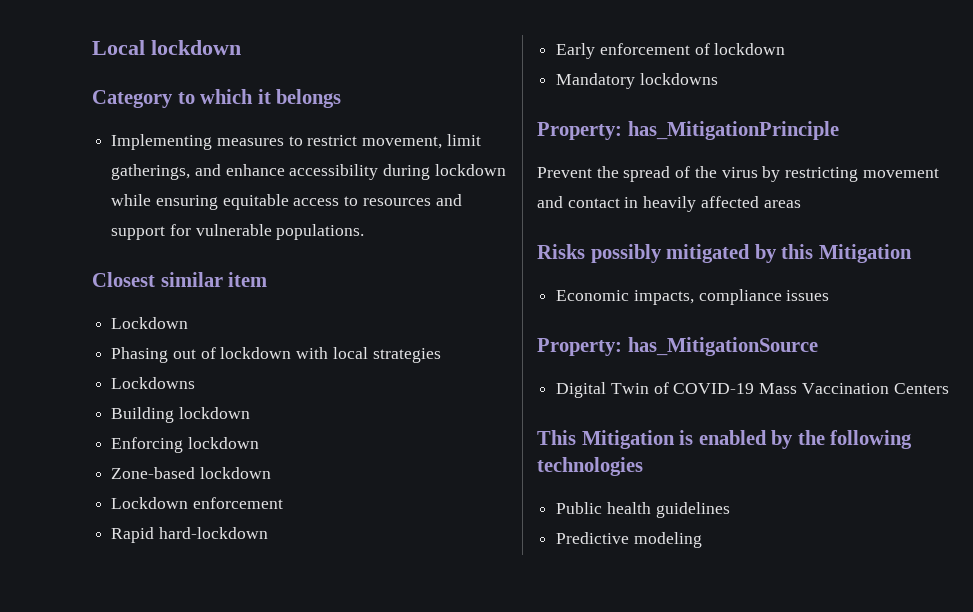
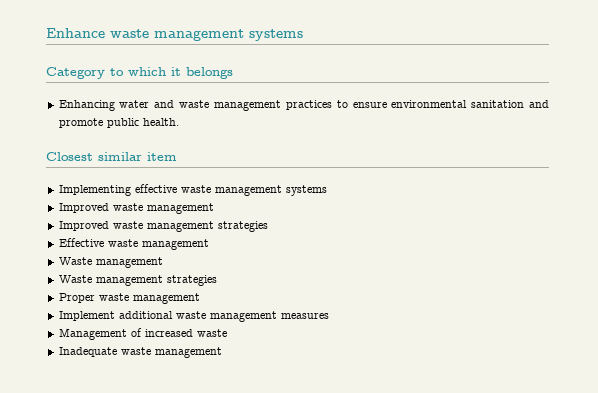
- Local lockdown
+ Enhance waste management systems
- Implementing measures to restrict movement, limit gatherings, and enhance accessibility during lockdown while ensuring equitable access to resources and support for vulnerable populations.
+ Enhancing water and waste management practices to ensure environmental sanitation and promote public health.
  Closest similar item
- Lockdown
- Phasing out of lockdown with local strategies
- Lockdowns
- Building lockdown
- Enforcing lockdown
- Zone-based lockdown
- Lockdown enforcement
- Rapid hard-lockdown
- Early enforcement of lockdown
- Mandatory lockdowns
- Property: has_MitigationPrinciple
- Prevent the spread of the virus by restricting movement and contact in heavily affected areas
- Risks possibly mitigated by this Mitigation
- Economic impacts, compliance issues
- Property: has_MitigationSource
- Digital Twin of COVID-19 Mass Vaccination Centers
- This Mitigation is enabled by the following technologies
- Public health guidelines
- Predictive modeling
+ Implementing effective waste management systems
+ Improved waste management
+ Improved waste management strategies
+ Effective waste management
+ Waste management
+ Waste management strategies
+ Proper waste management
+ Implement additional waste management measures
+ Management of increased waste
+ Inadequate waste management

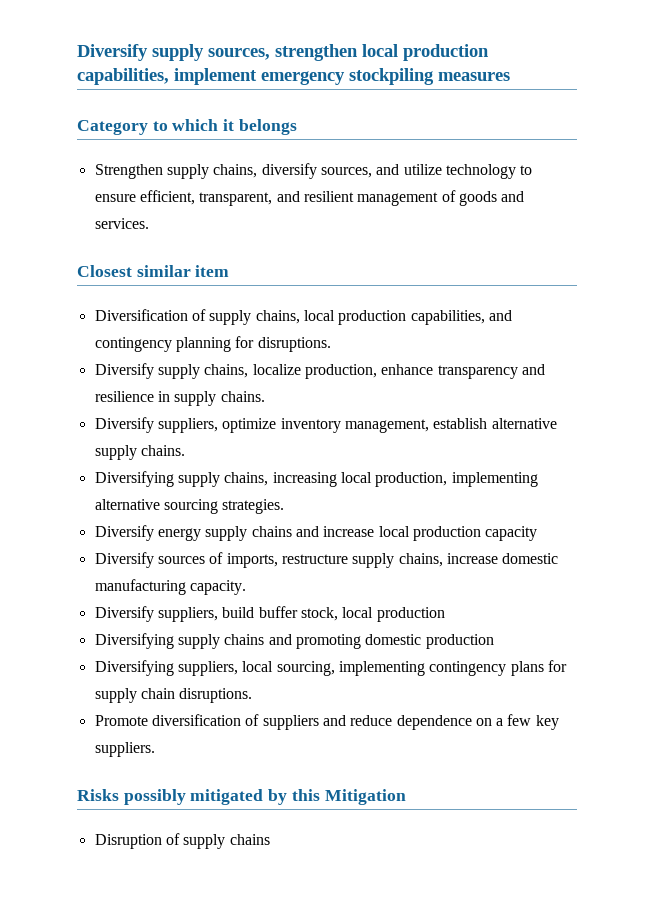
- Enhance waste management systems
+ Diversify supply sources, strengthen local production capabilities, implement emergency stockpiling measures
- Enhancing water and waste management practices to ensure environmental sanitation and promote public health.
+ Strengthen supply chains, diversify sources, and utilize technology to ensure efficient, transparent, and resilient management of goods and services.
  Closest similar item
- Implementing effective waste management systems
- Improved waste management
- Improved waste management strategies
- Effective waste management
- Waste management
- Waste management strategies
- Proper waste management
- Implement additional waste management measures
- Management of increased waste
- Inadequate waste management
+ Diversification of supply chains, local production capabilities, and contingency planning for disruptions.
+ Diversify supply chains, localize production, enhance transparency and resilience in supply chains.
+ Diversify suppliers, optimize inventory management, establish alternative supply chains.
+ Diversifying supply chains, increasing local production, implementing alternative sourcing strategies.
+ Diversify energy supply chains and increase local production capacity
+ Diversify sources of imports, restructure supply chains, increase domestic manufacturing capacity.
+ Diversify suppliers, build buffer stock, local production
+ Diversifying supply chains and promoting domestic production
+ Diversifying suppliers, local sourcing, implementing contingency plans for supply chain disruptions.
+ Promote diversification of suppliers and reduce dependence on a few key suppliers.
+ Risks possibly mitigated by this Mitigation
+ Disruption of supply chains

